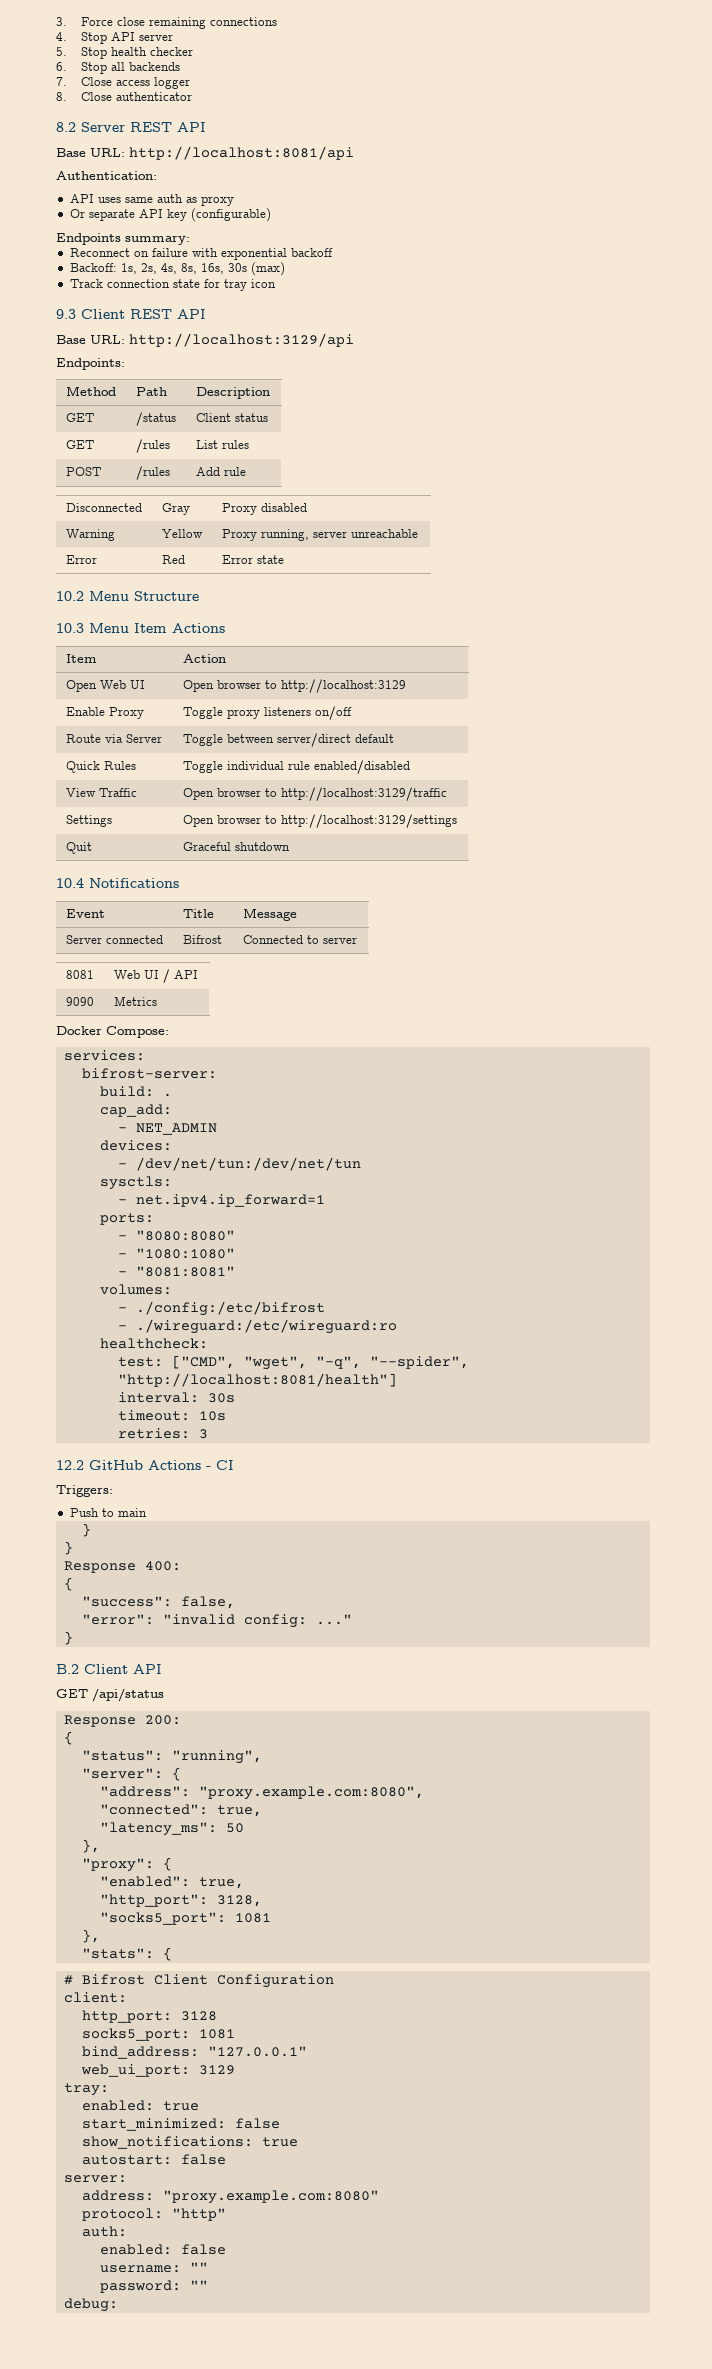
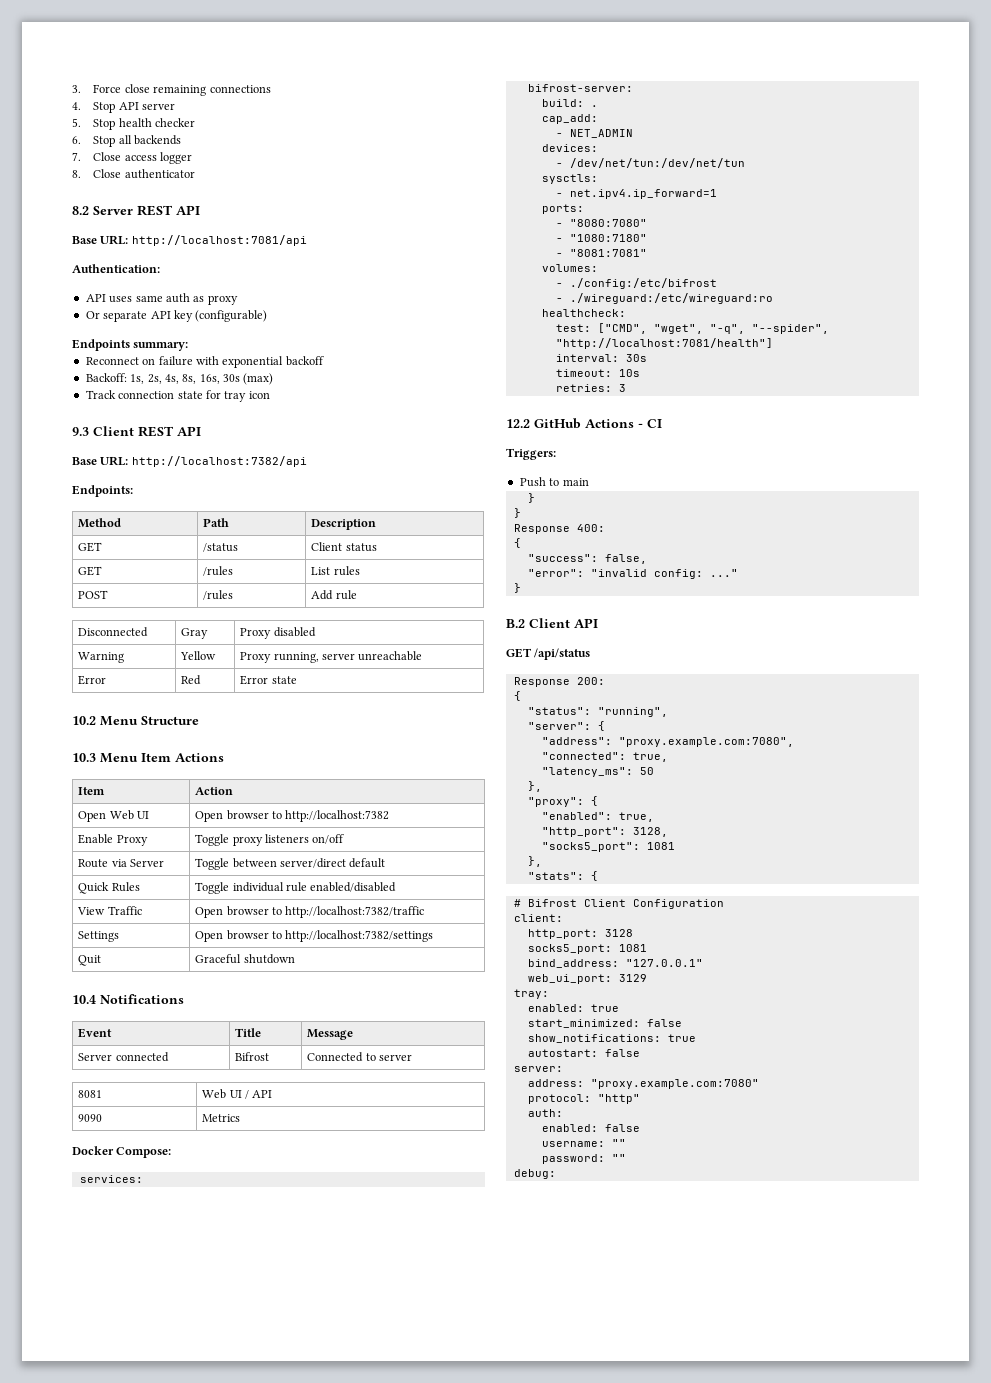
- Base URL: http://localhost:8081/api
+ Base URL: http://localhost:7081/api
- Base URL: http://localhost:3129/api
+ Base URL: http://localhost:7382/api
- Open Web UI | Open browser to http://localhost:3129
+ Open Web UI | Open browser to http://localhost:7382
- View Traffic | Open browser to http://localhost:3129/traffic
+ View Traffic | Open browser to http://localhost:7382/traffic
- Settings | Open browser to http://localhost:3129/settings
+ Settings | Open browser to http://localhost:7382/settings
- - "8080:8080"
- - "1080:1080"
- - "8081:8081"
+ - "8080:7080"
+ - "1080:7180"
+ - "8081:7081"
- test: ["CMD", "wget", "-q", "--spider", "http://localhost:8081/health"]
+ test: ["CMD", "wget", "-q", "--spider", "http://localhost:7081/health"]
- "address": "proxy.example.com:8080",
+ "address": "proxy.example.com:7080",
- address: "proxy.example.com:8080"
+ address: "proxy.example.com:7080"

